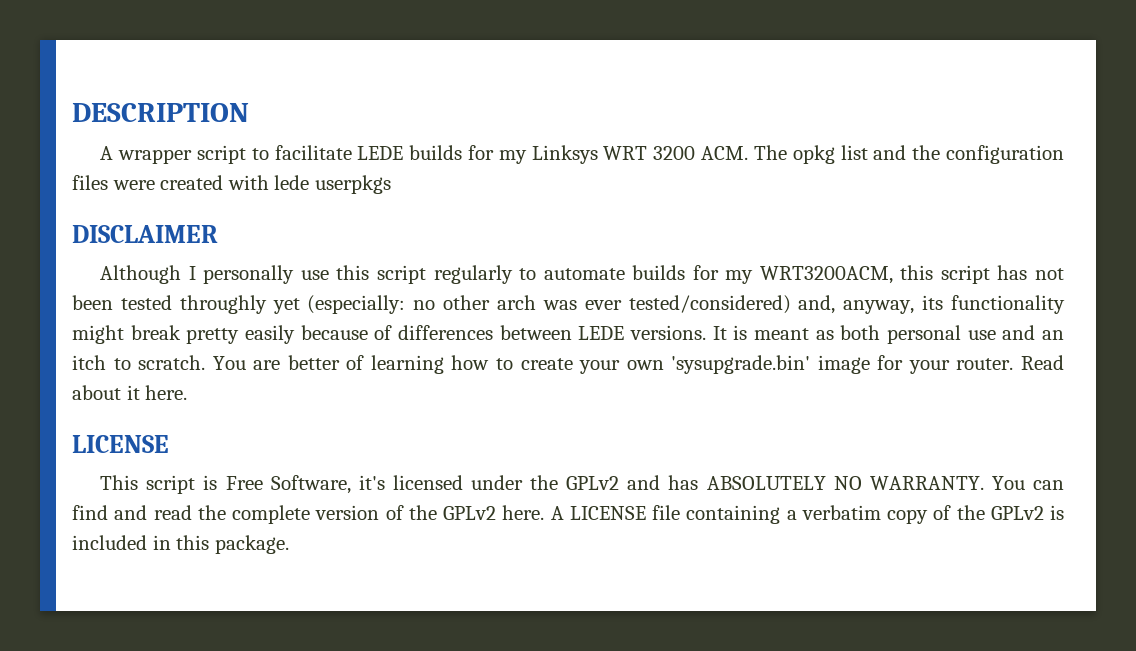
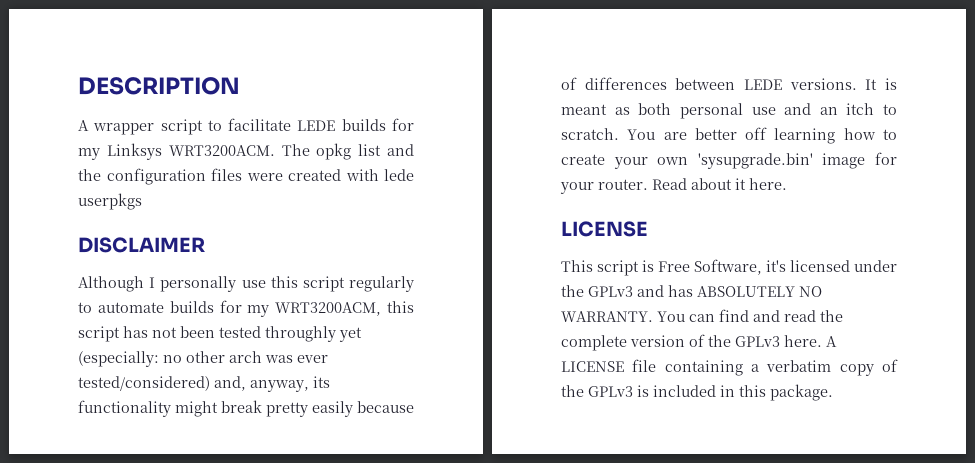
- A wrapper script to facilitate LEDE builds for my Linksys WRT 3200 ACM. The opkg list and the configuration files were created with lede userpkgs
+ A wrapper script to facilitate LEDE builds for my Linksys WRT3200ACM. The opkg list and the configuration files were created with lede userpkgs
- You are better of learning how to create your own 'sysupgrade.bin' image for your router.
+ You are better off learning how to create your own 'sysupgrade.bin' image for your router.
- This script is Free Software, it's licensed under the GPLv2 and has ABSOLUTELY NO WARRANTY.
+ This script is Free Software, it's licensed under the GPLv3 and has ABSOLUTELY NO WARRANTY.
- You can find and read the complete version of the GPLv2 here.
+ You can find and read the complete version of the GPLv3 here.
- A LICENSE file containing a verbatim copy of the GPLv2 is included in this package.
+ A LICENSE file containing a verbatim copy of the GPLv3 is included in this package.

